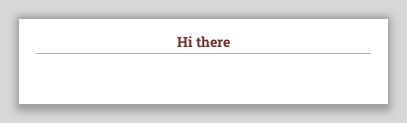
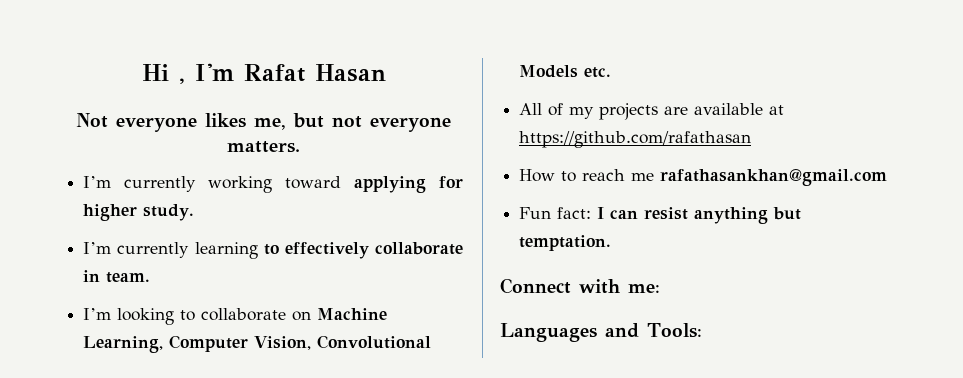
- Hi there
+ Hi , I'm Rafat Hasan
+ Not everyone likes me, but not everyone matters.
+ I’m currently working toward applying for higher study.
+ I’m currently learning to effectively collaborate in team.
+ I’m looking to collaborate on Machine Learning, Computer Vision, Convolutional Models etc.
+ All of my projects are available at https://github.com/rafathasan
+ How to reach me rafathasankhan@gmail.com
+ Fun fact: I can resist anything but temptation.
+ Connect with me:
+ Languages and Tools:

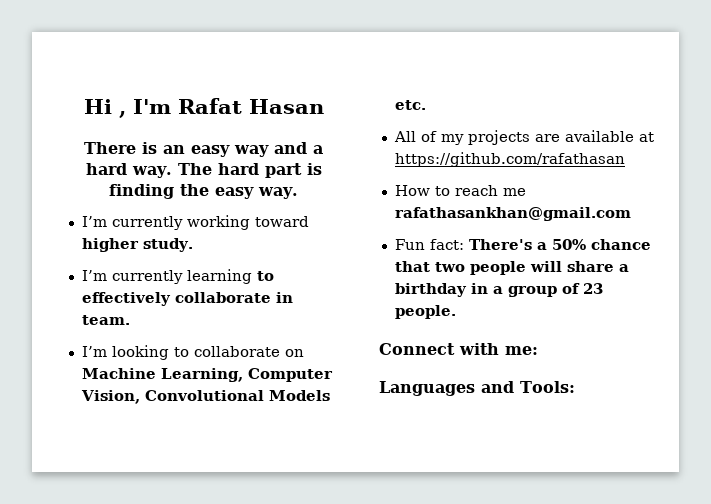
- Not everyone likes me, but not everyone matters.
+ There is an easy way and a hard way. The hard part is finding the easy way.
- I’m currently working toward applying for higher study.
+ I’m currently working toward higher study.
- Fun fact: I can resist anything but temptation.
+ Fun fact: There's a 50% chance that two people will share a birthday in a group of 23 people.

